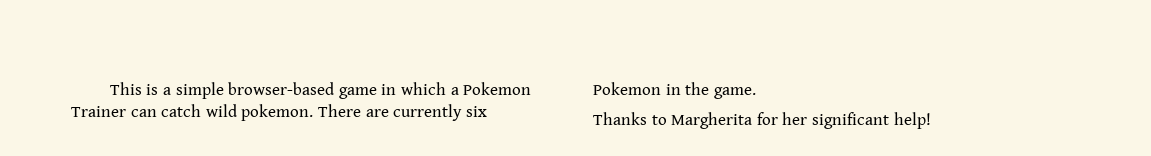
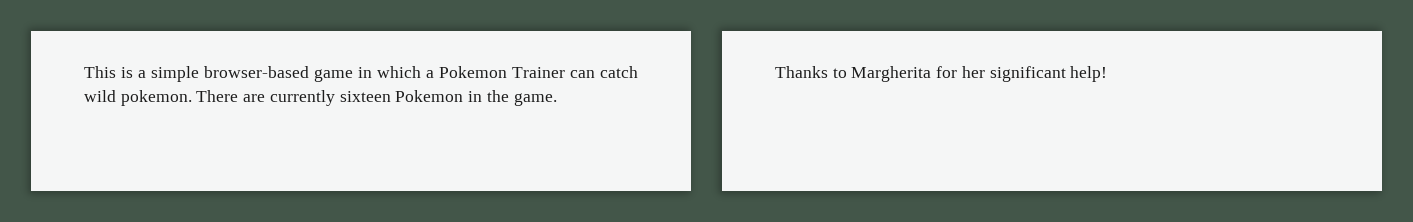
- There are currently six Pokemon in the game.
+ There are currently sixteen Pokemon in the game.

